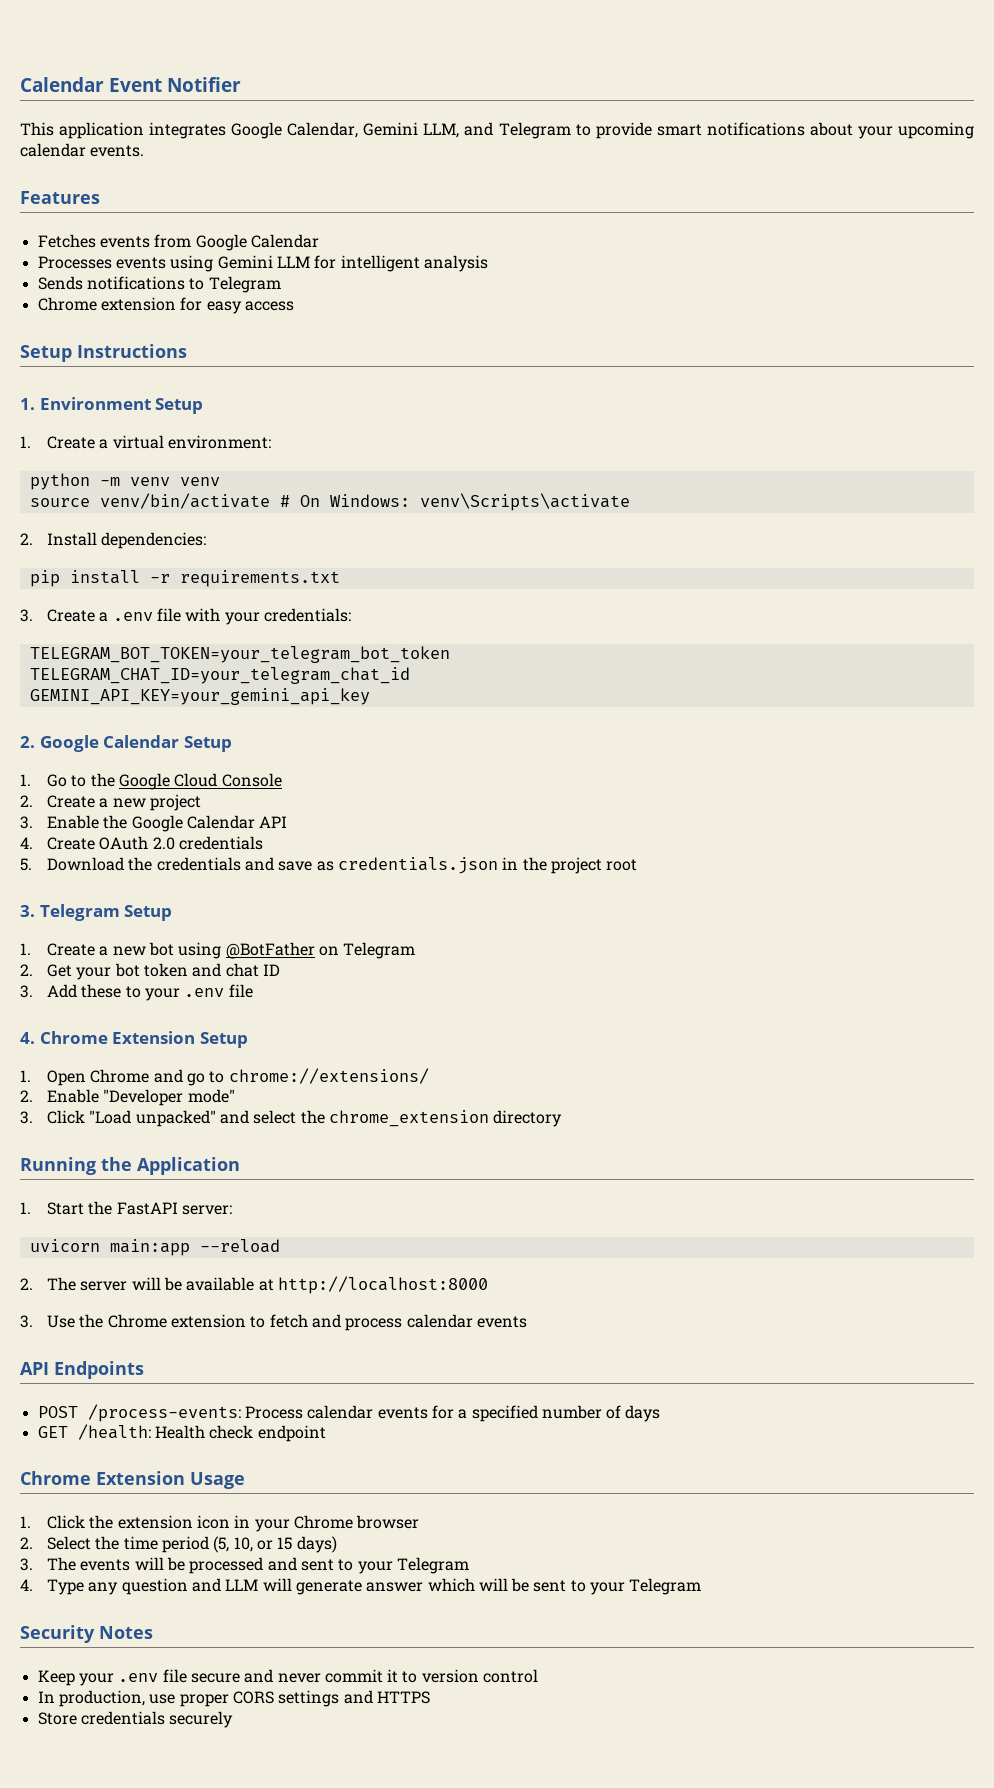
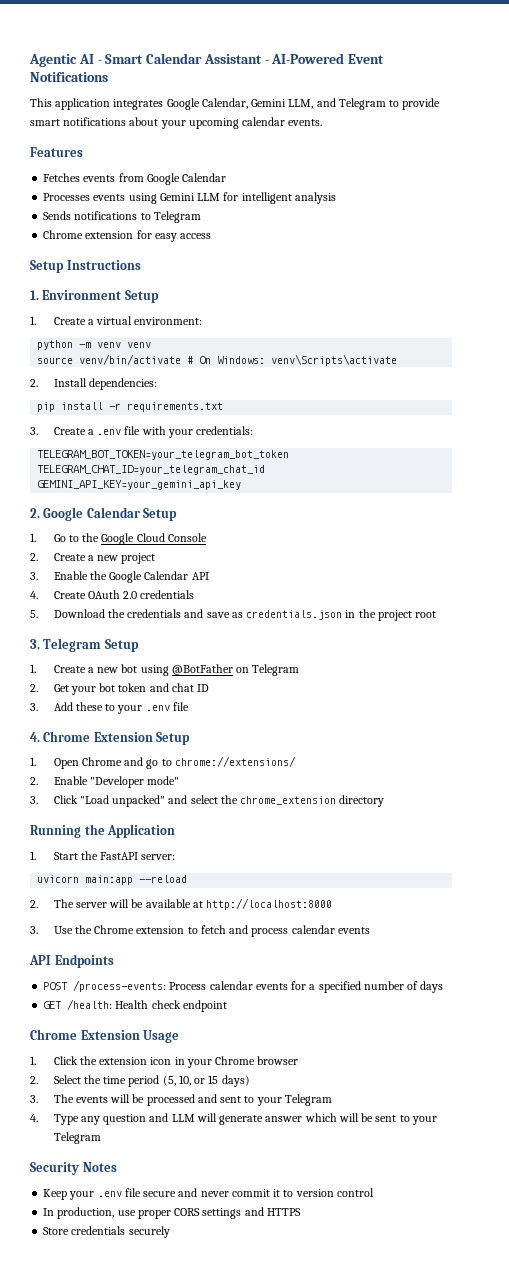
- Calendar Event Notifier
+ Agentic AI - Smart Calendar Assistant - AI-Powered Event Notifications

